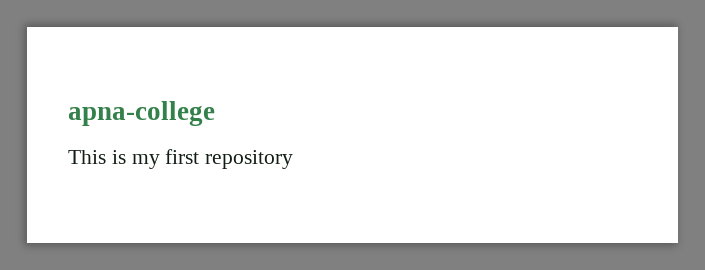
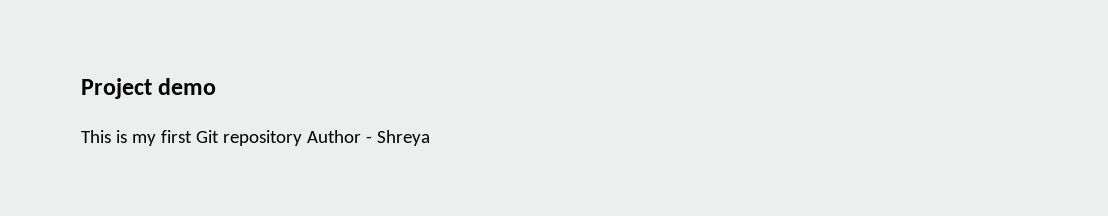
- apna-college
+ Project demo
- This is my first repository
+ This is my first Git repository Author - Shreya

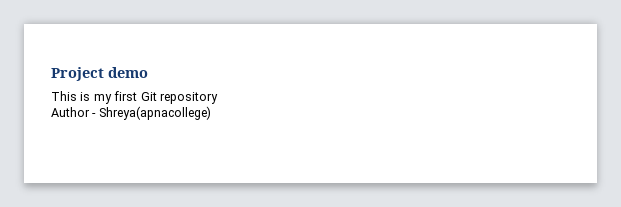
- This is my first Git repository Author - Shreya
+ This is my first Git repository
+ Author - Shreya(apnacollege)

